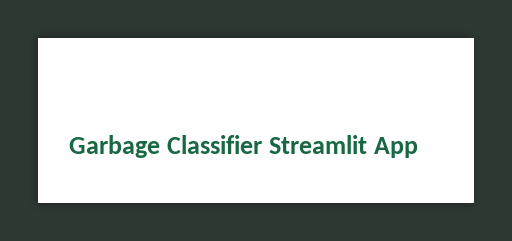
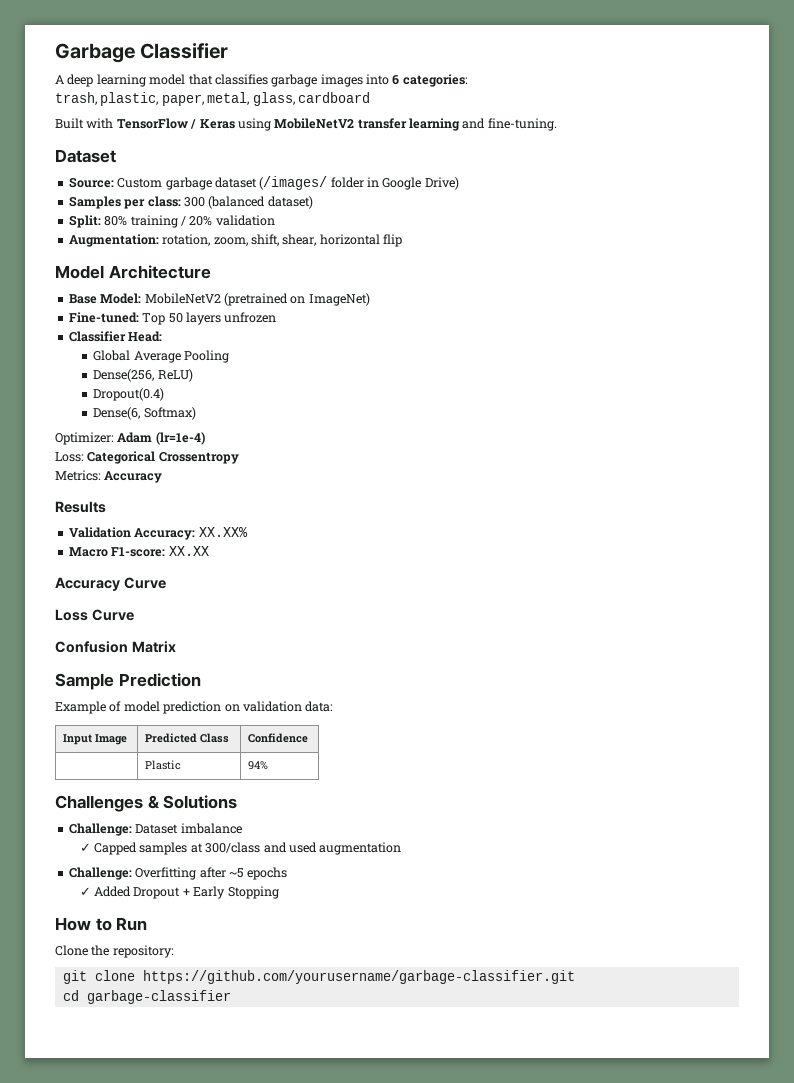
- Garbage Classifier Streamlit App
+ Garbage Classifier
+ A deep learning model that classifies garbage images into 6 categories:
+ trash, plastic, paper, metal, glass, cardboard
+ Built with TensorFlow / Keras using MobileNetV2 transfer learning and fine-tuning.
+ Dataset
+ Source: Custom garbage dataset (/images/ folder in Google Drive)
+ Samples per class: 300 (balanced dataset)
+ Split: 80% training / 20% validation
+ Augmentation: rotation, zoom, shift, shear, horizontal flip
+ Model Architecture
+ Base Model: MobileNetV2 (pretrained on ImageNet)
+ Fine-tuned: Top 50 layers unfrozen
+ Classifier Head:
+ Global Average Pooling
+ Dense(256, ReLU)
+ Dropout(0.4)
+ Dense(6, Softmax)
+ Optimizer: Adam (lr=1e-4)
+ Loss: Categorical Crossentropy
+ Metrics: Accuracy
+ Results
+ Validation Accuracy: XX.XX%
+ Macro F1-score: XX.XX
+ Accuracy Curve
+ Loss Curve
+ Confusion Matrix
+ Sample Prediction
+ Example of model prediction on validation data:
+ Input Image | Predicted Class | Confidence
+ | Plastic | 94%
+ Challenges & Solutions
+ Challenge: Dataset imbalance
+ ✓ Capped samples at 300/class and used augmentation
+ Challenge: Overfitting after ~5 epochs
+ ✓ Added Dropout + Early Stopping
+ How to Run
+ Clone the repository:
+ git clone https://github.com/yourusername/garbage-classifier.git
+ cd garbage-classifier

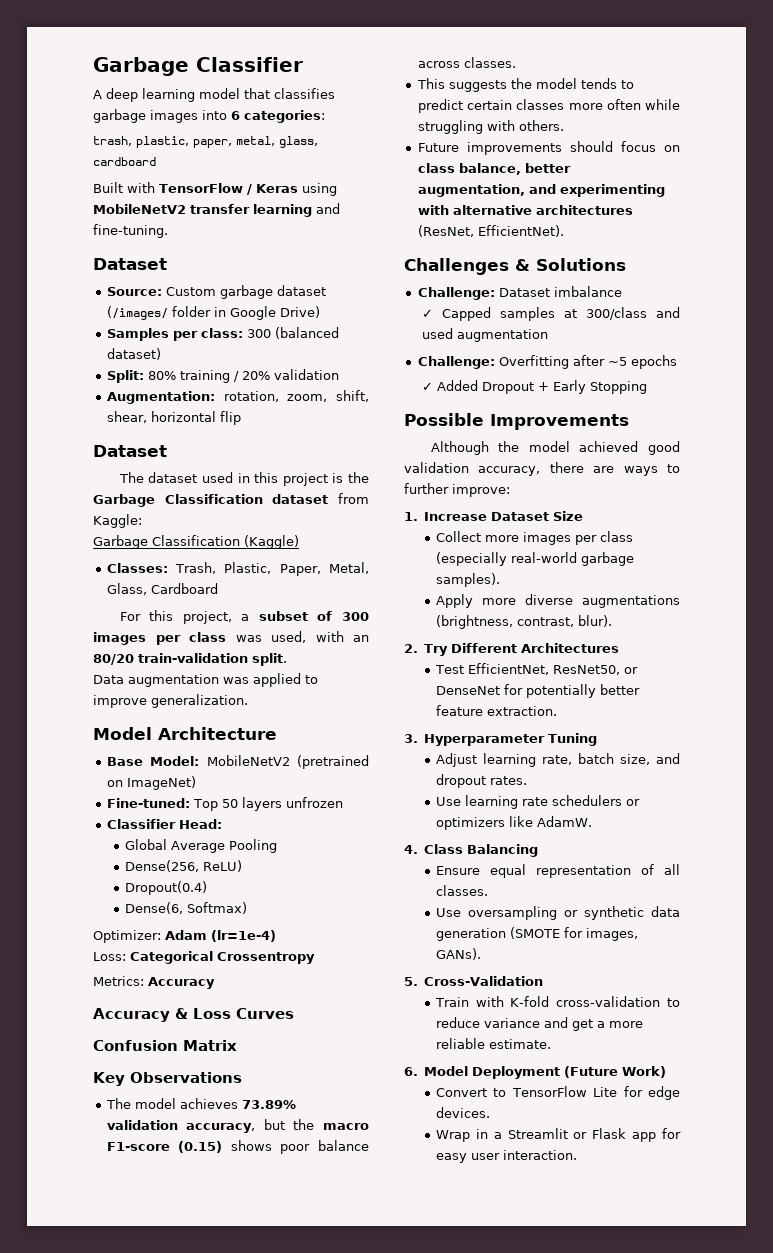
  Augmentation: rotation, zoom, shift, shear, horizontal flip
+ Dataset
+ The dataset used in this project is the Garbage Classification dataset from Kaggle:
+ Garbage Classification (Kaggle)
+ Classes: Trash, Plastic, Paper, Metal, Glass, Cardboard
+ For this project, a subset of 300 images per class was used, with an 80/20 train-validation split.
+ Data augmentation was applied to improve generalization.
- Results
- Validation Accuracy: XX.XX%
- Macro F1-score: XX.XX
- Accuracy Curve
- Loss Curve
+ Accuracy & Loss Curves
  Confusion Matrix
- Sample Prediction
- Example of model prediction on validation data:
- Input Image | Predicted Class | Confidence
- | Plastic | 94%
+ Key Observations
+ The model achieves 73.89% validation accuracy, but the macro F1-score (0.15) shows poor balance across classes.
+ This suggests the model tends to predict certain classes more often while struggling with others.
+ Future improvements should focus on class balance, better augmentation, and experimenting with alternative architectures (ResNet, EfficientNet).
- How to Run
- Clone the repository:
- git clone https://github.com/yourusername/garbage-classifier.git
- cd garbage-classifier
+ Possible Improvements
+ Although the model achieved good validation accuracy, there are ways to further improve:
+ 1. Increase Dataset Size
+ Collect more images per class (especially real-world garbage samples).
+ Apply more diverse augmentations (brightness, contrast, blur).
+ 2. Try Different Architectures
+ Test EfficientNet, ResNet50, or DenseNet for potentially better feature extraction.
+ 3. Hyperparameter Tuning
+ Adjust learning rate, batch size, and dropout rates.
+ Use learning rate schedulers or optimizers like AdamW.
+ 4. Class Balancing
+ Ensure equal representation of all classes.
+ Use oversampling or synthetic data generation (SMOTE for images, GANs).
+ 5. Cross-Validation
+ Train with K-fold cross-validation to reduce variance and get a more reliable estimate.
+ 6. Model Deployment (Future Work)
+ Convert to TensorFlow Lite for edge devices.
+ Wrap in a Streamlit or Flask app for easy user interaction.

